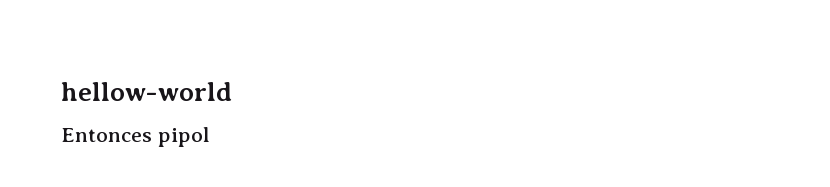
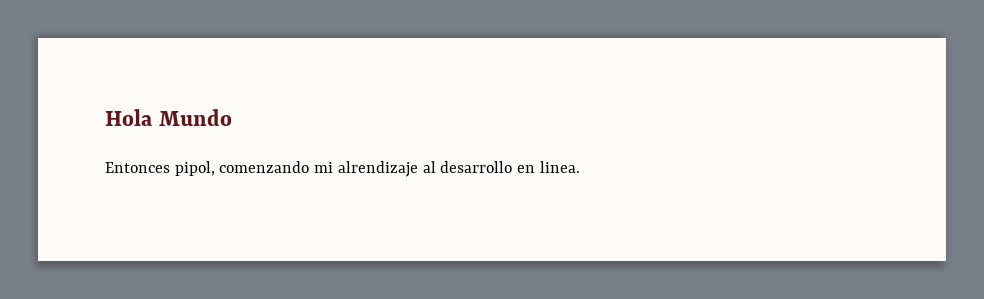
- hellow-world
+ Hola Mundo
- Entonces pipol
+ Entonces pipol, comenzando mi alrendizaje al desarrollo en linea.

